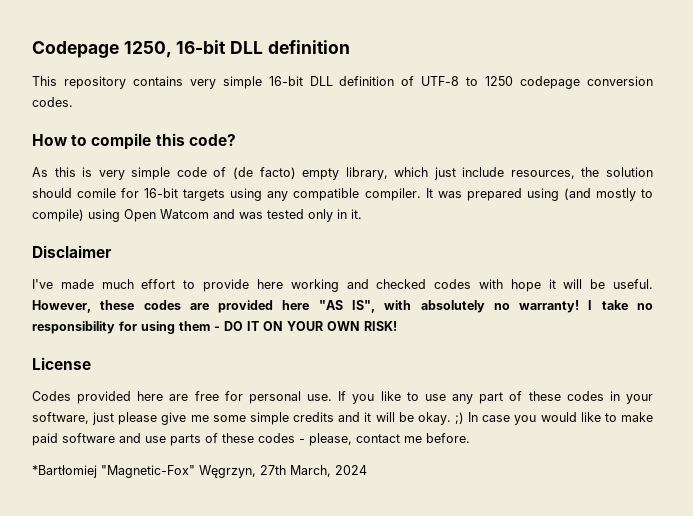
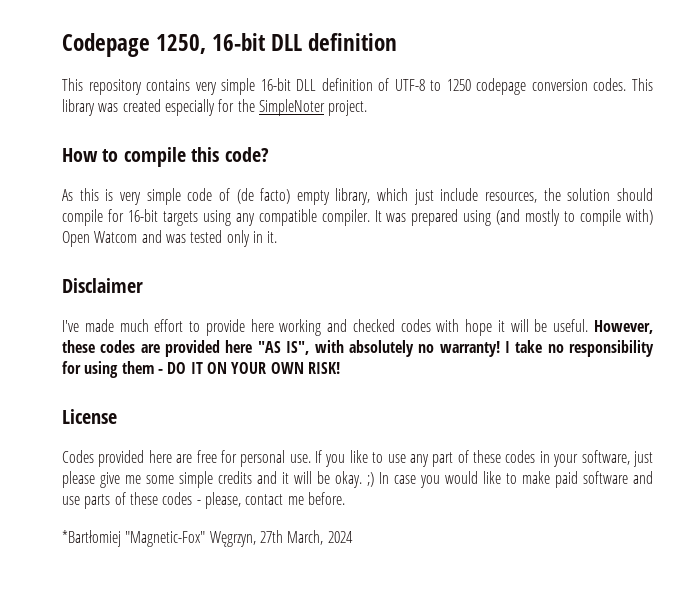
+ This library was created especially for the SimpleNoter project.
- As this is very simple code of (de facto) empty library, which just include resources, the solution should comile for 16-bit targets using any compatible compiler.
+ As this is very simple code of (de facto) empty library, which just include resources, the solution should compile for 16-bit targets using any compatible compiler.
- It was prepared using (and mostly to compile) using Open Watcom and was tested only in it.
+ It was prepared using (and mostly to compile with) Open Watcom and was tested only in it.

